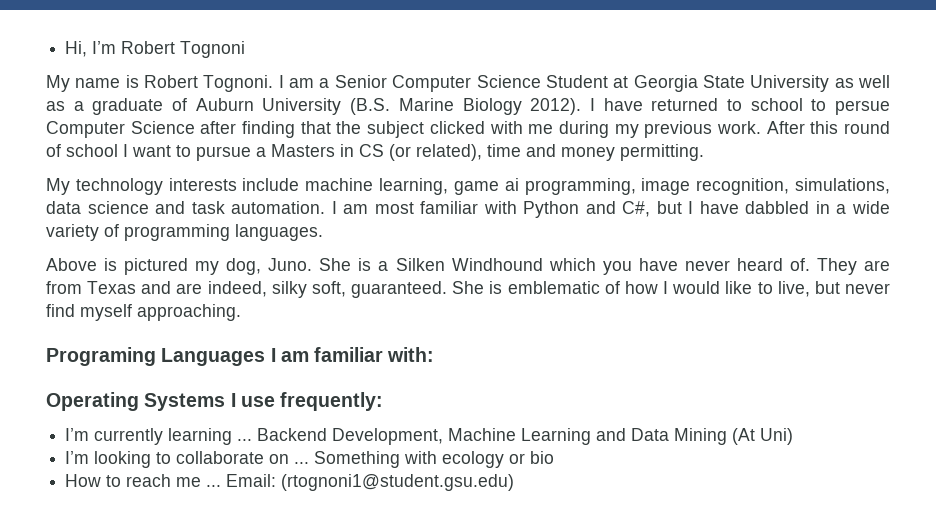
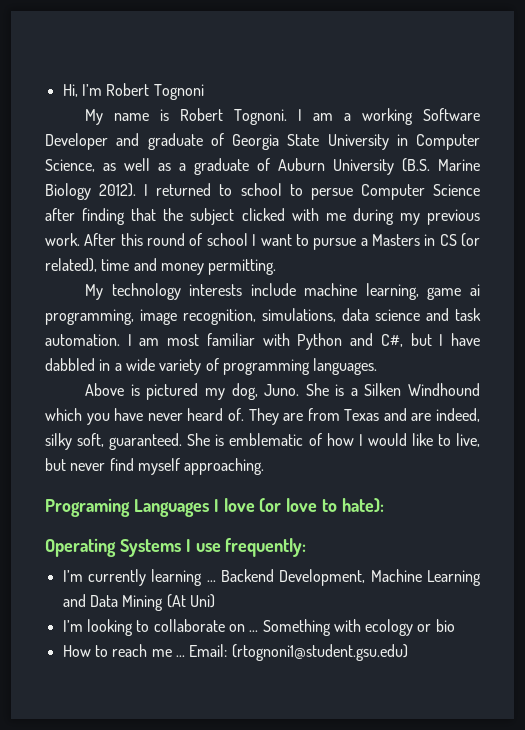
- I am a Senior Computer Science Student at Georgia State University as well as a graduate of Auburn University (B.S. Marine Biology 2012).
+ I am a working Software Developer and graduate of Georgia State University in Computer Science, as well as a graduate of Auburn University (B.S. Marine Biology 2012).
- I have returned to school to persue Computer Science after finding that the subject clicked with me during my previous work.
+ I returned to school to persue Computer Science after finding that the subject clicked with me during my previous work.
- Programing Languages I am familiar with:
+ Programing Languages I love (or love to hate):

